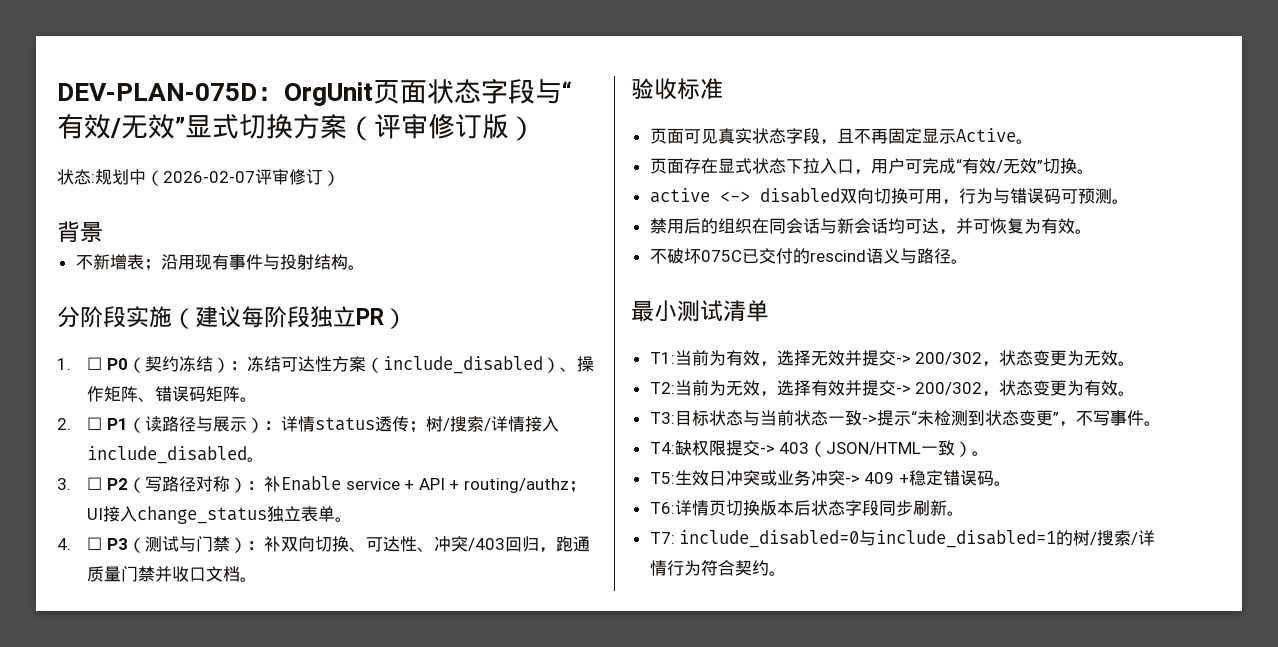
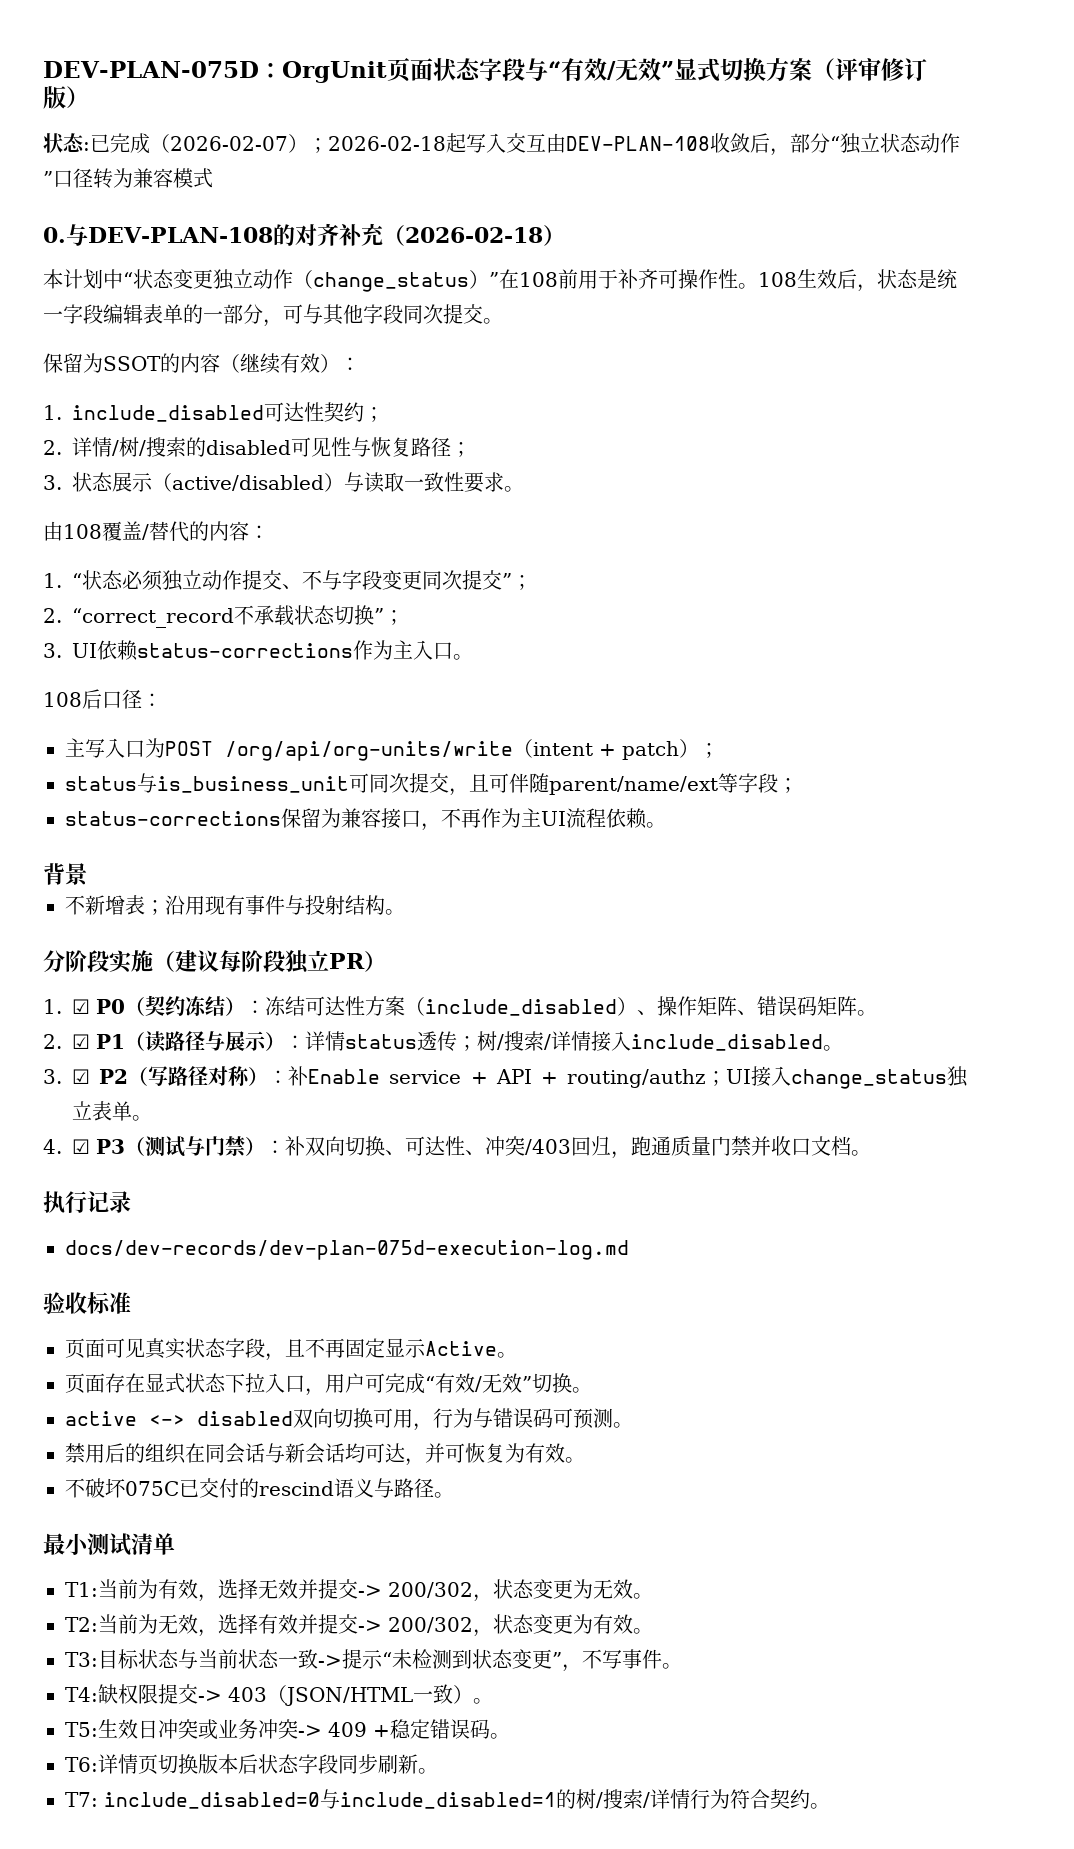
- 状态:规划中（2026-02-07评审修订）
+ 状态:已完成（2026-02-07）；2026-02-18起写入交互由DEV-PLAN-108收敛后，部分“独立状态动作”口径转为兼容模式
+ 0.与DEV-PLAN-108的对齐补充（2026-02-18）
+ 本计划中“状态变更独立动作（change_status）”在108前用于补齐可操作性。108生效后，状态是统一字段编辑表单的一部分，可与其他字段同次提交。
+ 保留为SSOT的内容（继续有效）：
+ 1. include_disabled可达性契约；
+ 2.详情/树/搜索的disabled可见性与恢复路径；
+ 3.状态展示（active/disabled）与读取一致性要求。
+ 由108覆盖/替代的内容：
+ 1. “状态必须独立动作提交、不与字段变更同次提交”；
+ 2. “correct_record不承载状态切换”；
+ 3. UI依赖status-corrections作为主入口。
+ 108后口径：
+ 主写入口为POST /org/api/org-units/write（intent + patch）；
+ status与is_business_unit可同次提交，且可伴随parent/name/ext等字段；
+ status-corrections保留为兼容接口，不再作为主UI流程依赖。
- 1. ☐ P0（契约冻结）：冻结可达性方案（include_disabled）、操作矩阵、错误码矩阵。
+ 1. ☑ P0（契约冻结）：冻结可达性方案（include_disabled）、操作矩阵、错误码矩阵。
- 2. ☐ P1（读路径与展示）：详情status透传；树/搜索/详情接入include_disabled。
+ 2. ☑ P1（读路径与展示）：详情status透传；树/搜索/详情接入include_disabled。
- 3. ☐ P2（写路径对称）：补Enable service + API + routing/authz；UI接入change_status独立表单。
+ 3. ☑ P2（写路径对称）：补Enable service + API + routing/authz；UI接入change_status独立表单。
- 4. ☐ P3（测试与门禁）：补双向切换、可达性、冲突/403回归，跑通质量门禁并收口文档。
+ 4. ☑ P3（测试与门禁）：补双向切换、可达性、冲突/403回归，跑通质量门禁并收口文档。
+ 执行记录
+ docs/dev-records/dev-plan-075d-execution-log.md

